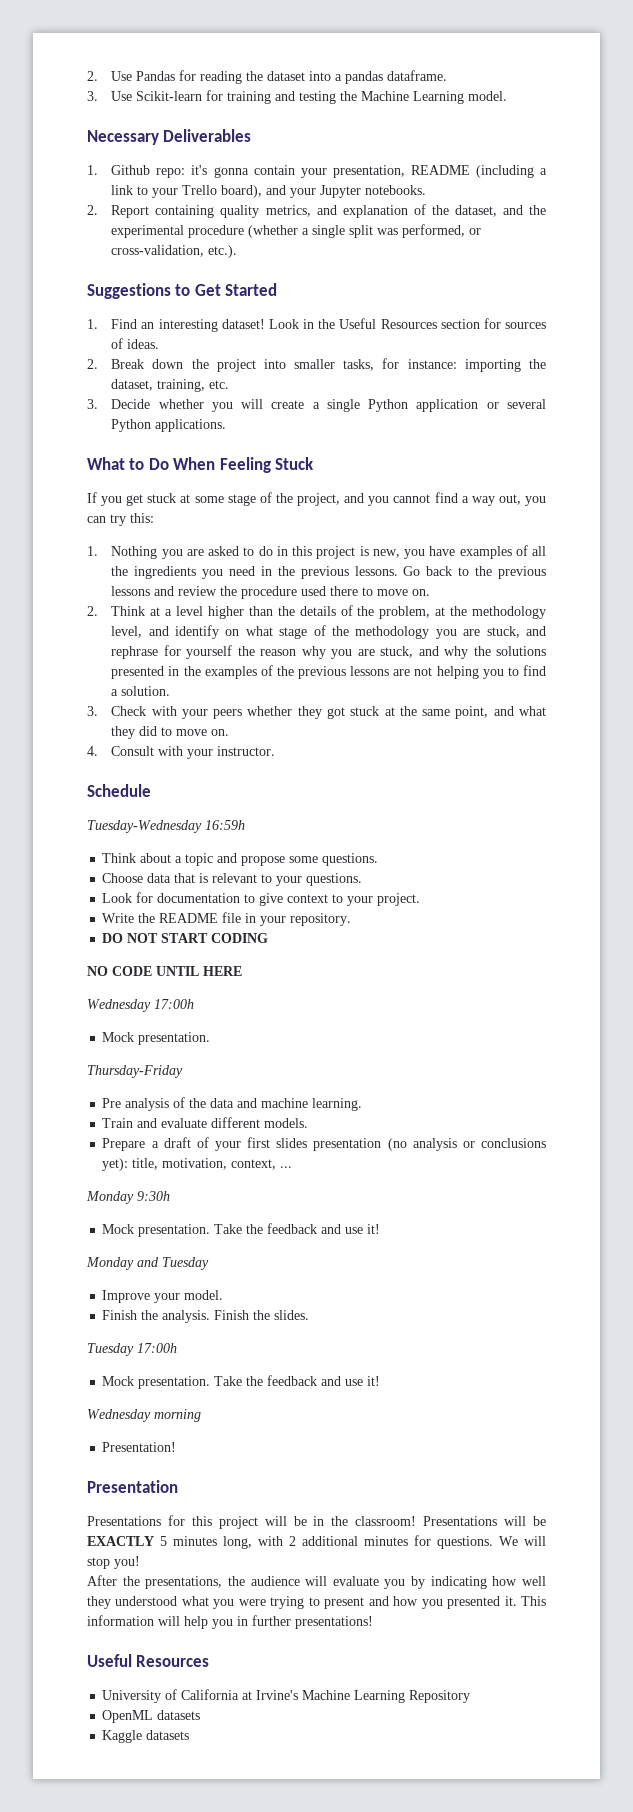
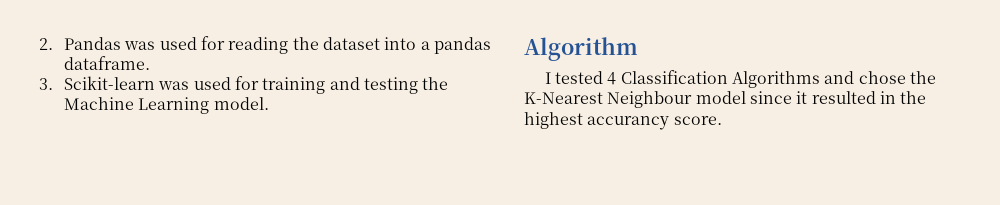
- 2. Use Pandas for reading the dataset into a pandas dataframe.
+ 2. Pandas was used for reading the dataset into a pandas dataframe.
- 3. Use Scikit-learn for training and testing the Machine Learning model.
+ 3. Scikit-learn was used for training and testing the Machine Learning model.
- Necessary Deliverables
- 1. Github repo: it's gonna contain your presentation, README (including a link to your Trello board), and your Jupyter notebooks.
- 2. Report containing quality metrics, and explanation of the dataset, and the experimental procedure (whether a single split was performed, or cross-validation, etc.).
- Suggestions to Get Started
- 1. Find an interesting dataset! Look in the Useful Resources section for sources of ideas.
- 2. Break down the project into smaller tasks, for instance: importing the dataset, training, etc.
- 3. Decide whether you will create a single Python application or several Python applications.
- What to Do When Feeling Stuck
- If you get stuck at some stage of the project, and you cannot find a way out, you can try this:
- 1. Nothing you are asked to do in this project is new, you have examples of all the ingredients you need in the previous lessons. Go back to the previous lessons and review the procedure used there to move on.
- 2. Think at a level higher than the details of the problem, at the methodology level, and identify on what stage of the methodology you are stuck, and rephrase for yourself the reason why you are stuck, and why the solutions presented in the examples of the previous lessons are not helping you to find a solution.
- 3. Check with your peers whether they got stuck at the same point, and what they did to move on.
- 4. Consult with your instructor.
- Schedule
- Tuesday-Wednesday 16:59h
- Think about a topic and propose some questions.
- Choose data that is relevant to your questions.
- Look for documentation to give context to your project.
- Write the README file in your repository.
- DO NOT START CODING
- NO CODE UNTIL HERE
- Wednesday 17:00h
- Mock presentation.
- Thursday-Friday
- Pre analysis of the data and machine learning.
- Train and evaluate different models.
- Prepare a draft of your first slides presentation (no analysis or conclusions yet): title, motivation, context, ...
- Monday 9:30h
- Mock presentation. Take the feedback and use it!
- Monday and Tuesday
- Improve your model.
- Finish the analysis. Finish the slides.
- Tuesday 17:00h
- Mock presentation. Take the feedback and use it!
- Wednesday morning
- Presentation!
- Presentation
- Presentations for this project will be in the classroom! Presentations will be EXACTLY 5 minutes long, with 2 additional minutes for questions. We will stop you!
- After the presentations, the audience will evaluate you by indicating how well they understood what you were trying to present and how you presented it. This information will help you in further presentations!
- Useful Resources
- University of California at Irvine's Machine Learning Repository
- OpenML datasets
- Kaggle datasets
+ Algorithm
+ I tested 4 Classification Algorithms and chose the K-Nearest Neighbour model since it resulted in the highest accurancy score.

